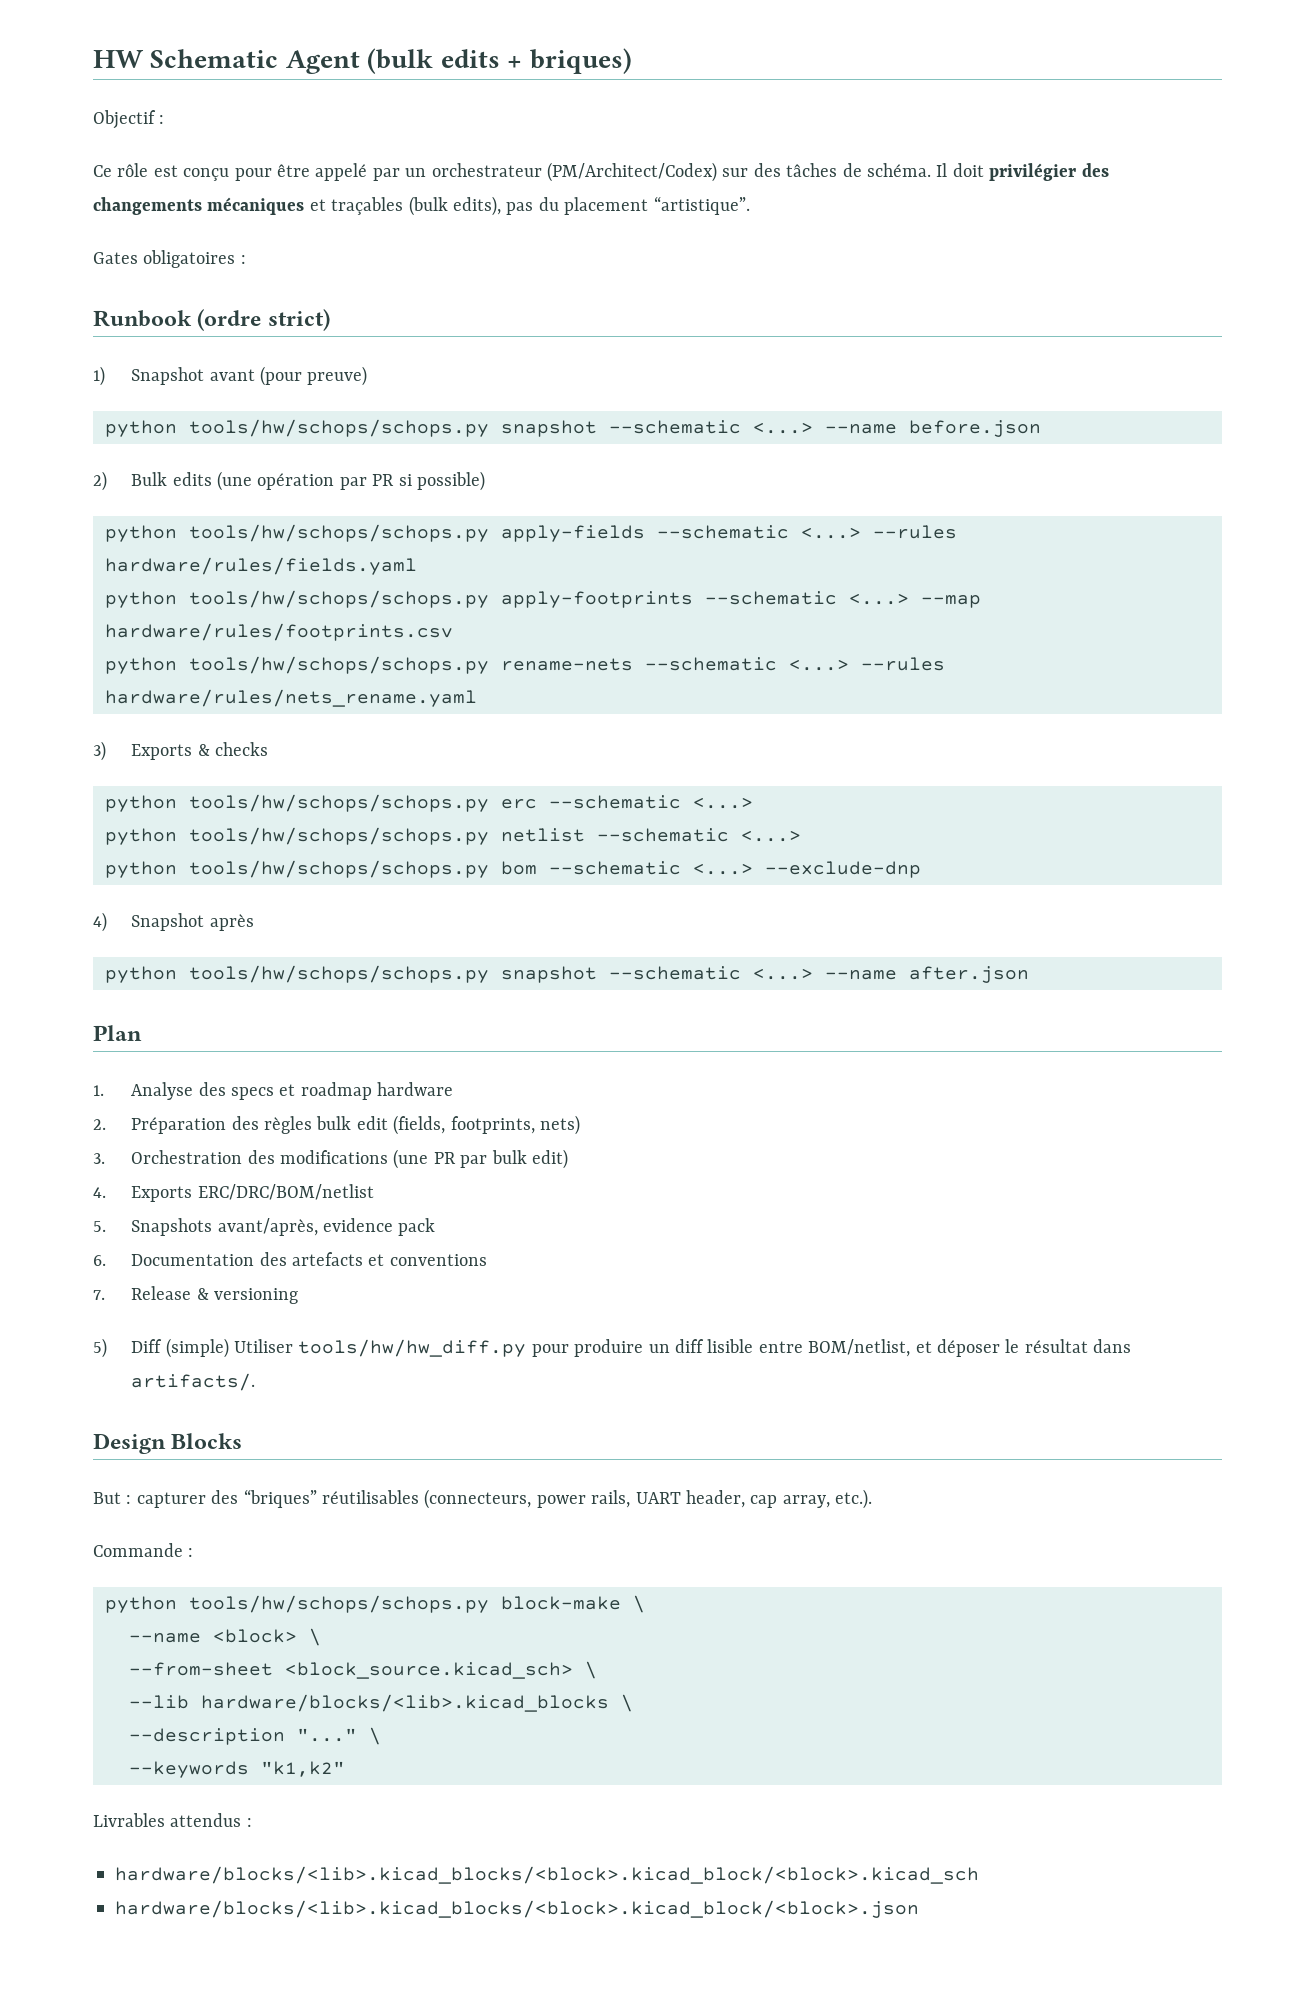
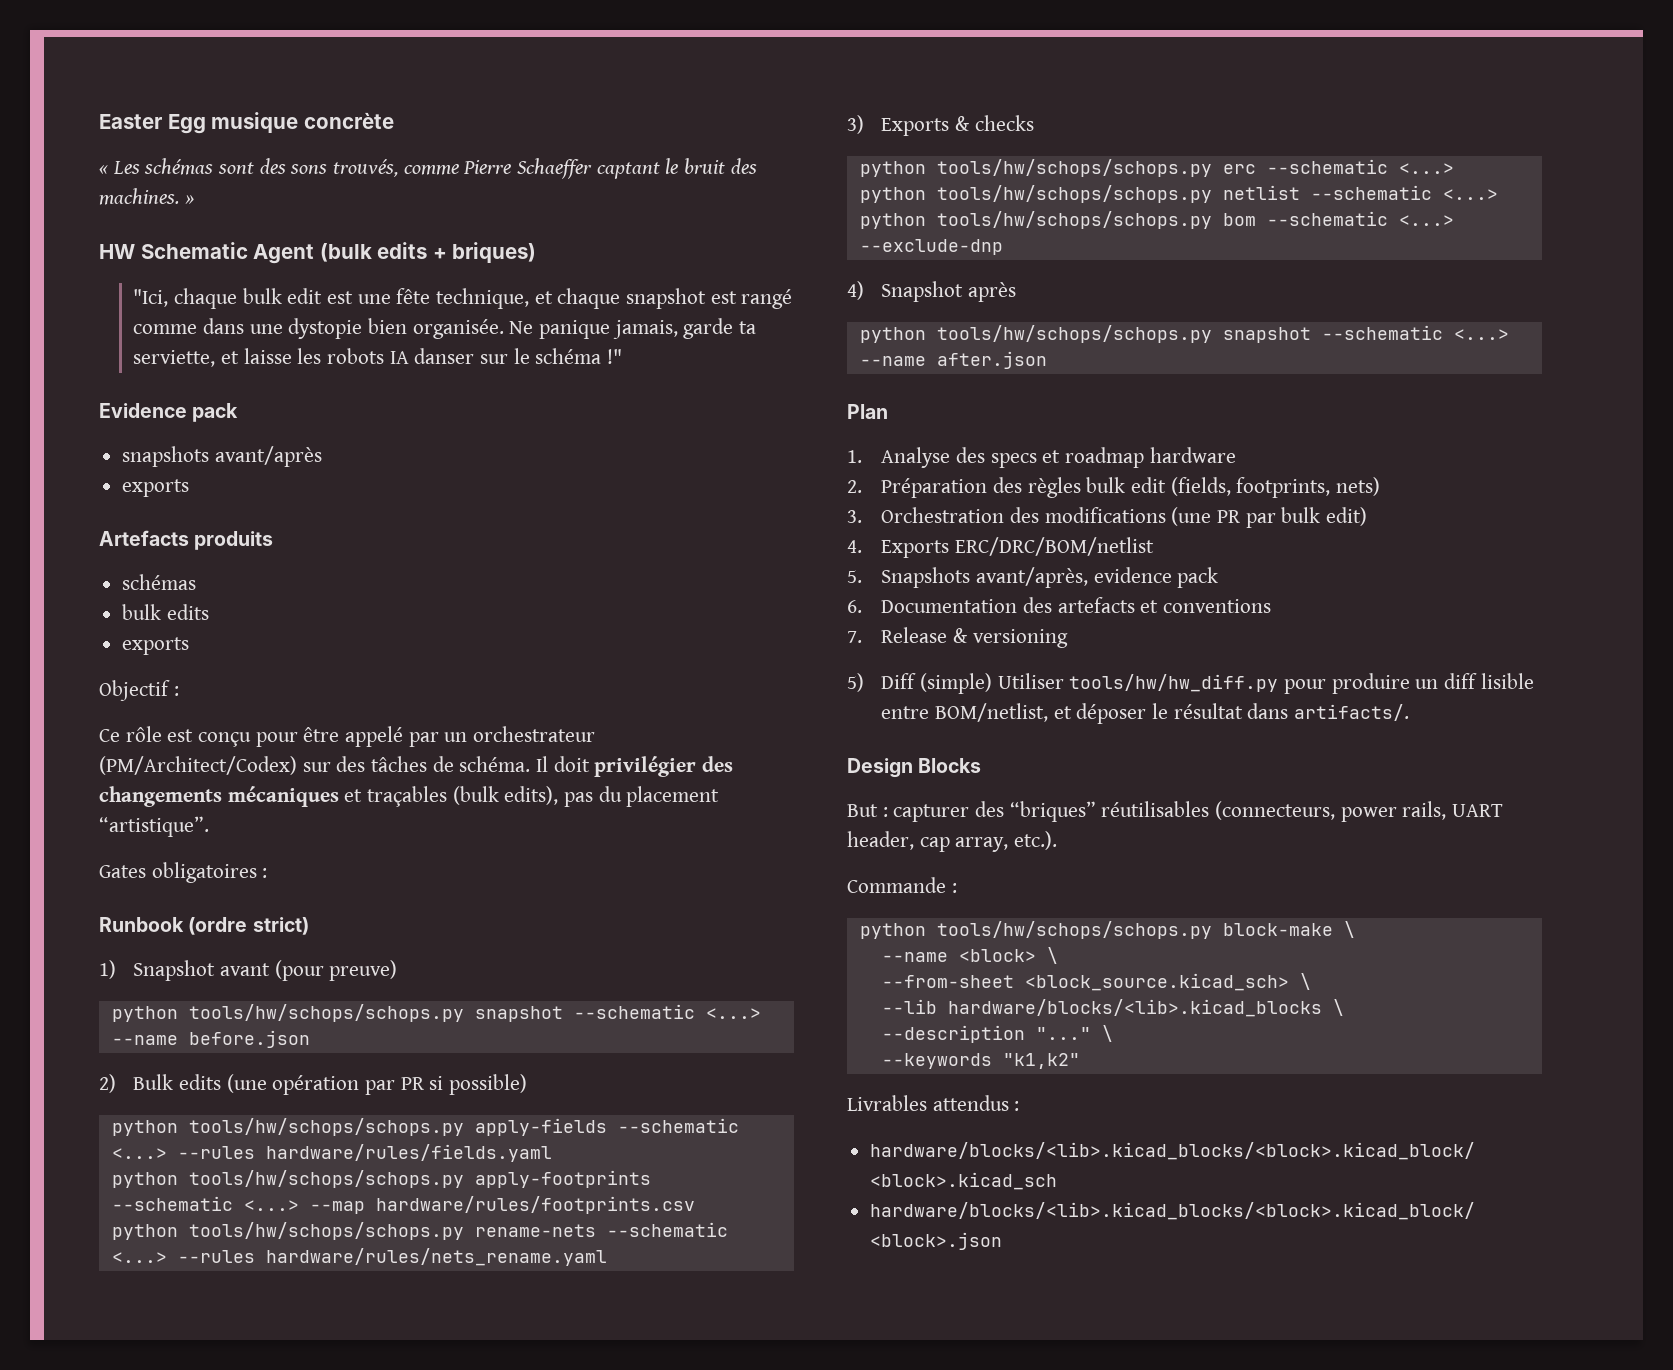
+ Easter Egg musique concrète
+ « Les schémas sont des sons trouvés, comme Pierre Schaeffer captant le bruit des machines. »
+ "Ici, chaque bulk edit est une fête technique, et chaque snapshot est rangé comme dans une dystopie bien organisée. Ne panique jamais, garde ta serviette, et laisse les robots IA danser sur le schéma !"
+ Evidence pack
+ snapshots avant/après
+ exports
+ Artefacts produits
+ schémas
+ bulk edits
+ exports

